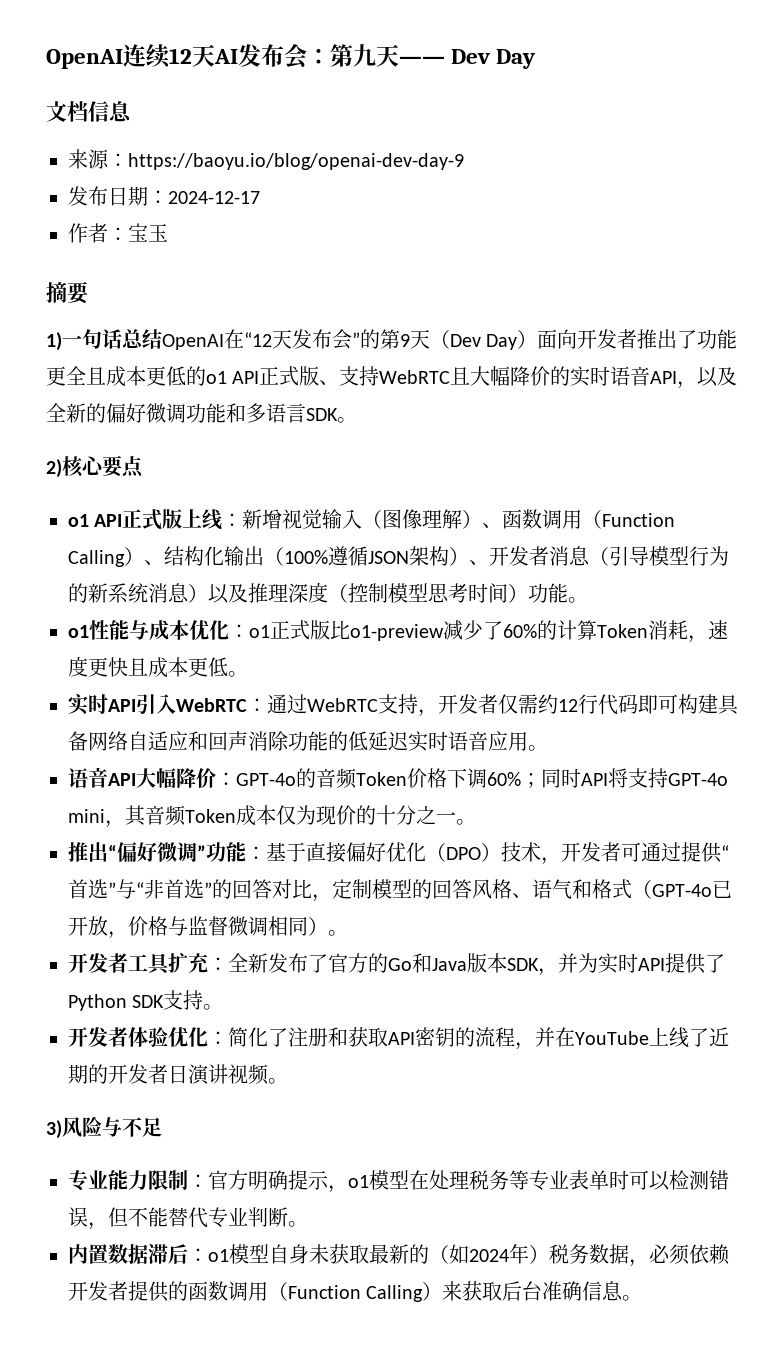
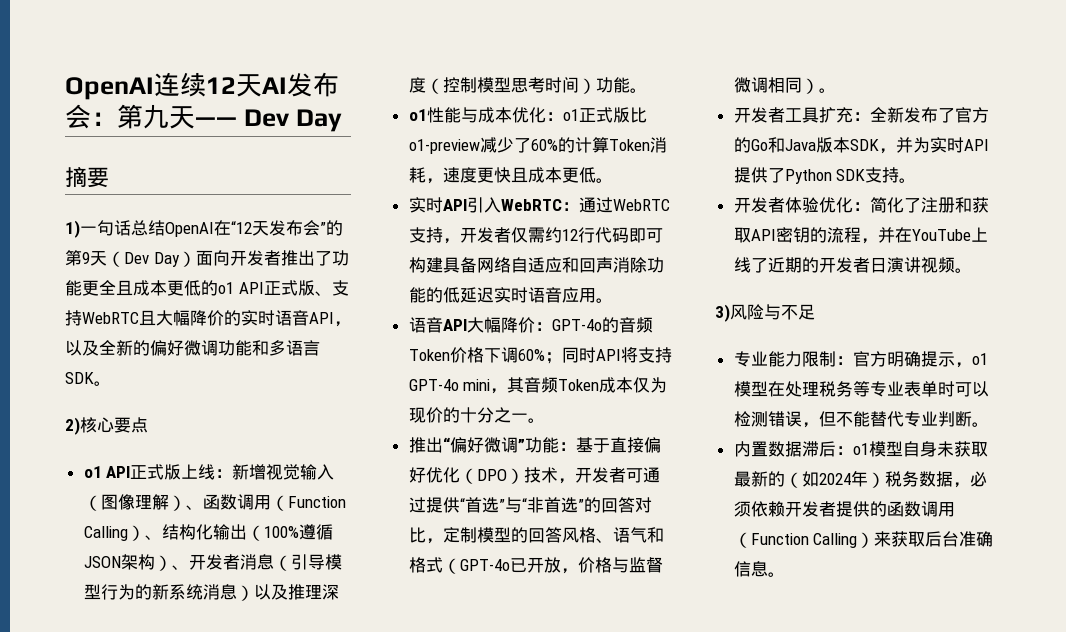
- 文档信息
- 来源：https://baoyu.io/blog/openai-dev-day-9
- 发布日期：2024-12-17
- 作者：宝玉

